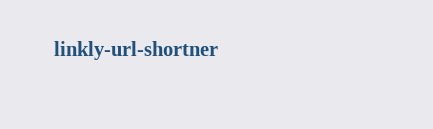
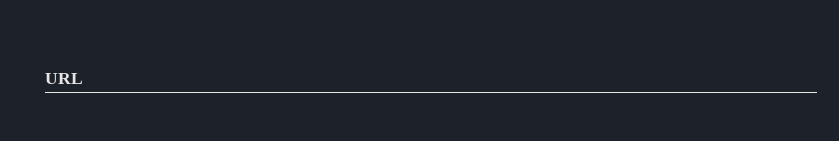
- linkly-url-shortner
+ URL

